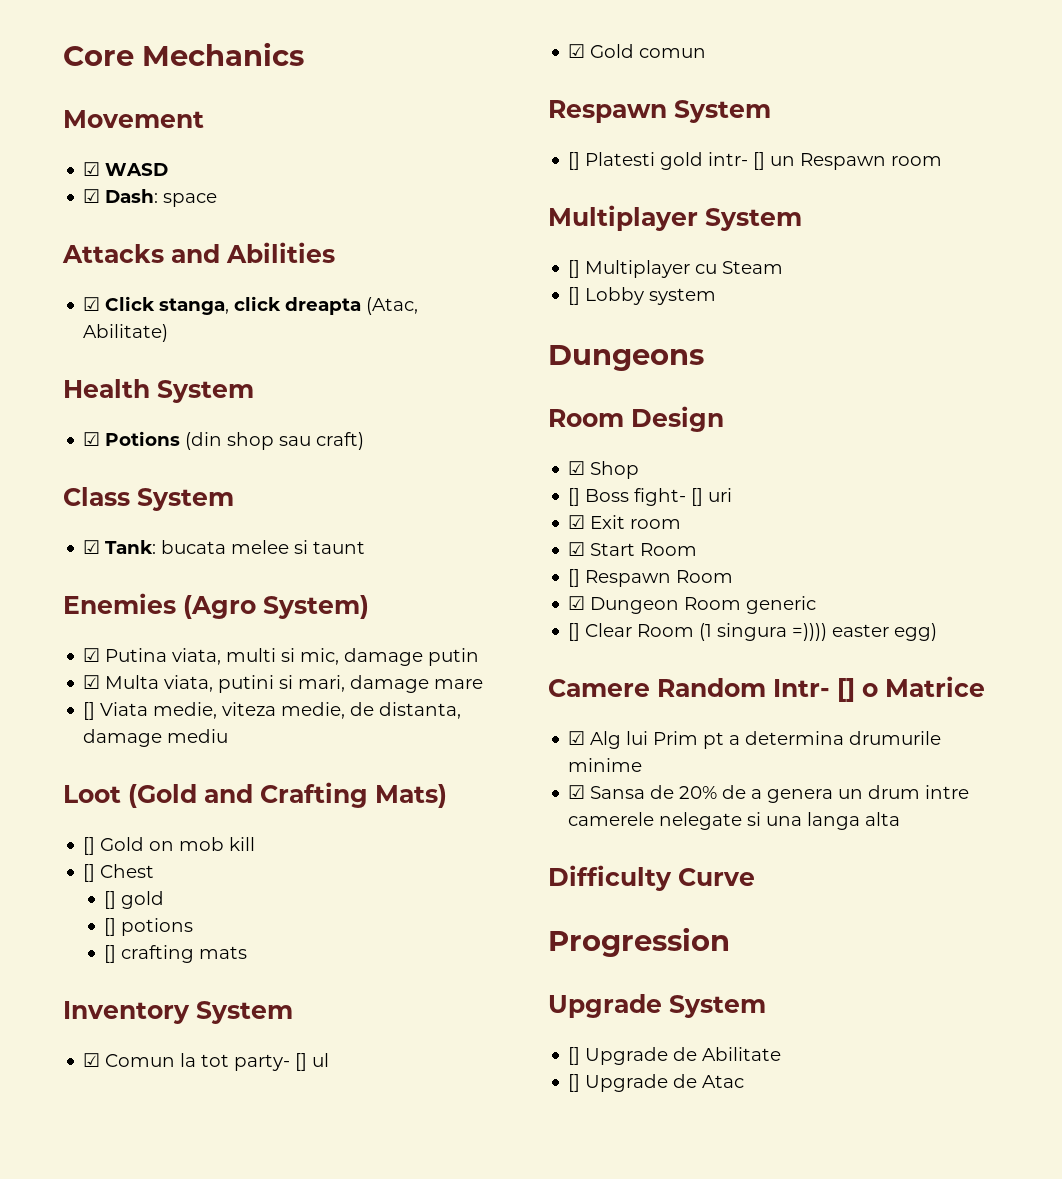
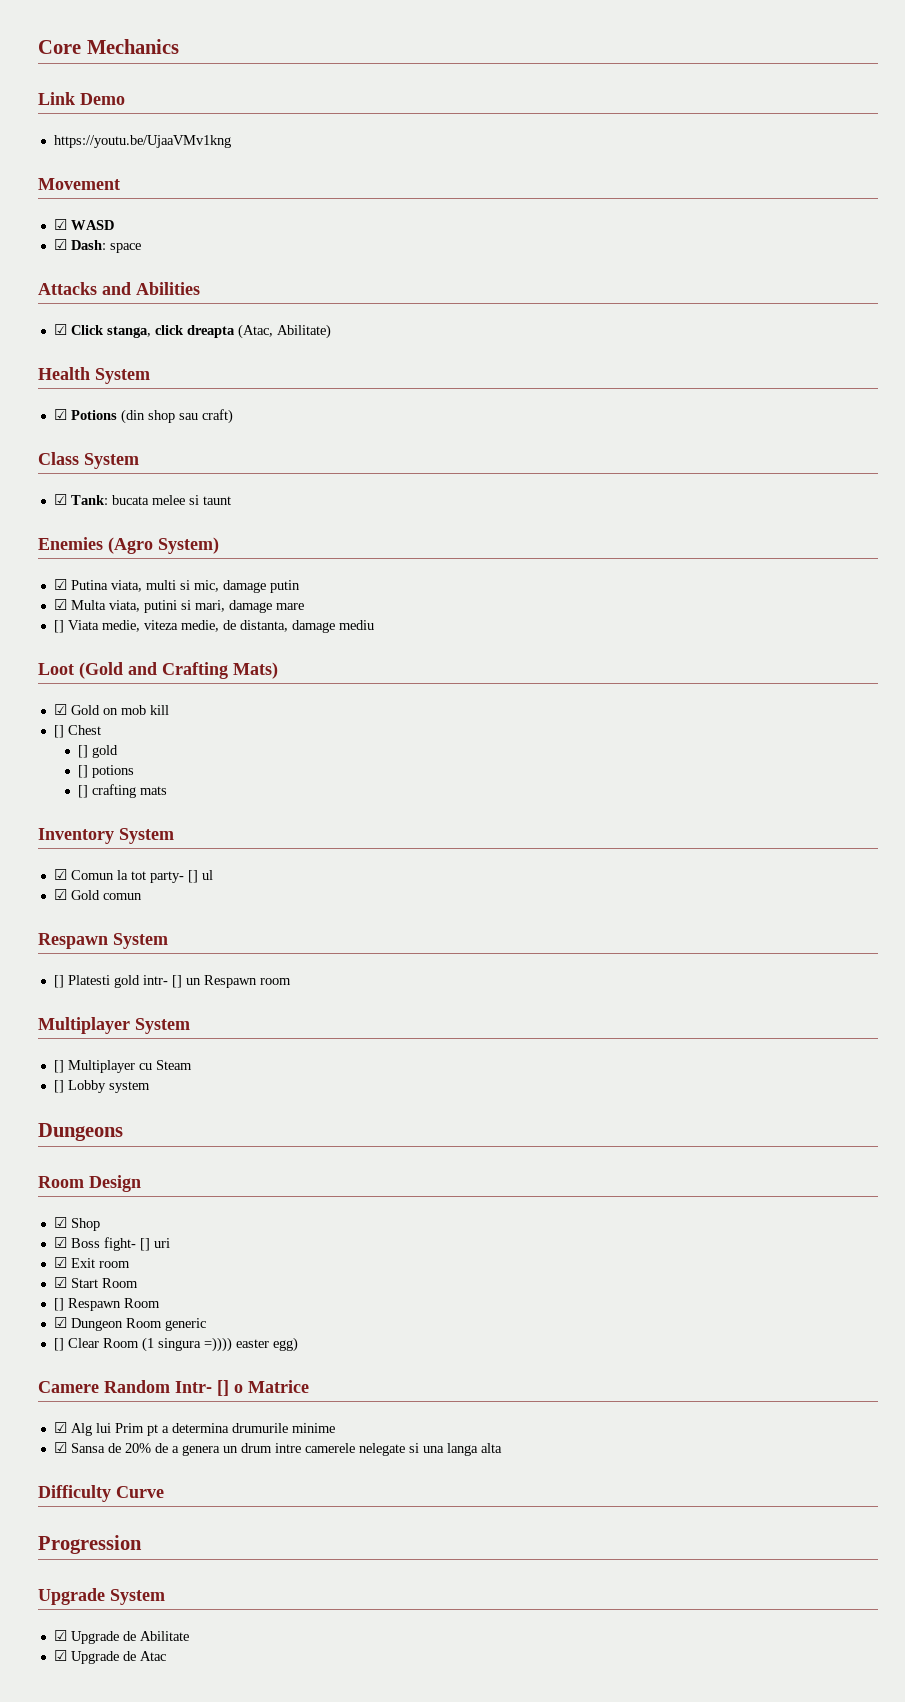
+ Link Demo
+ https://youtu.be/UjaaVMv1kng
- [] Gold on mob kill
+ ☑ Gold on mob kill
- [] Boss fight- [] uri
+ ☑ Boss fight- [] uri
- [] Upgrade de Abilitate
+ ☑ Upgrade de Abilitate
- [] Upgrade de Atac
+ ☑ Upgrade de Atac

